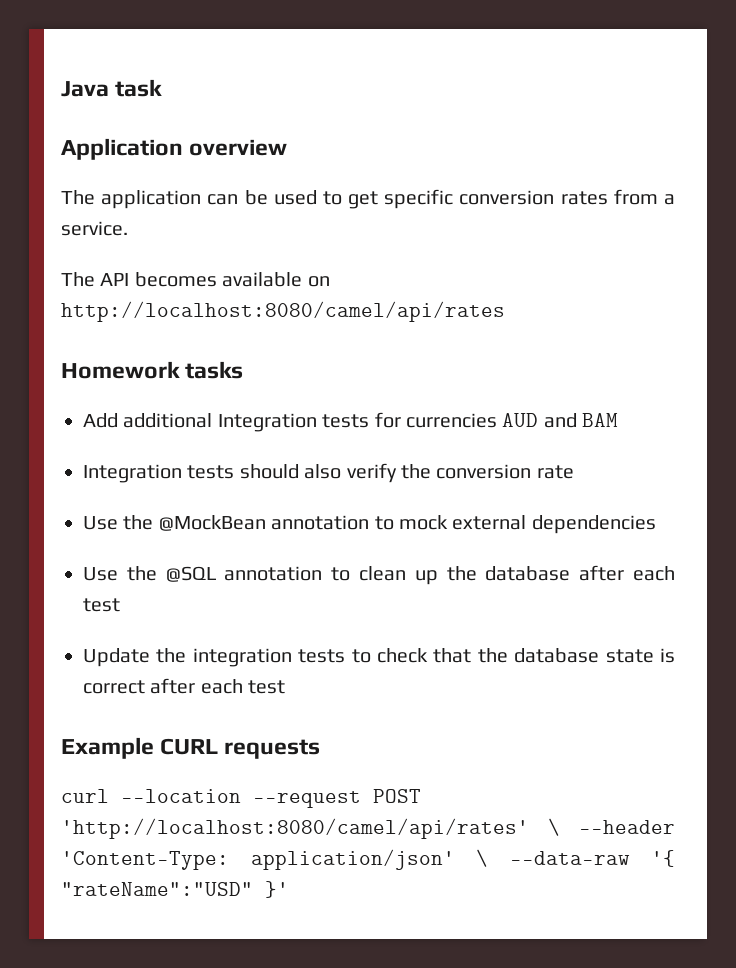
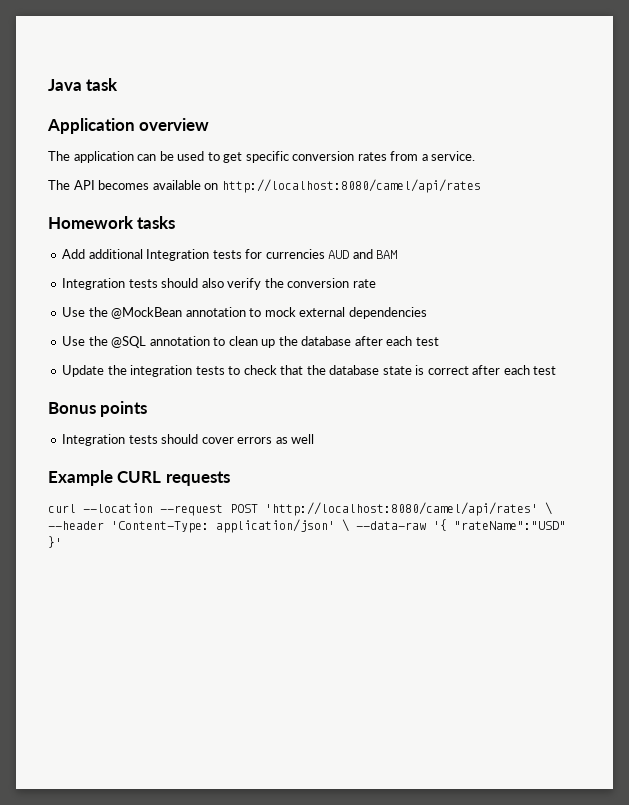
+ Bonus points
+ Integration tests should cover errors as well

